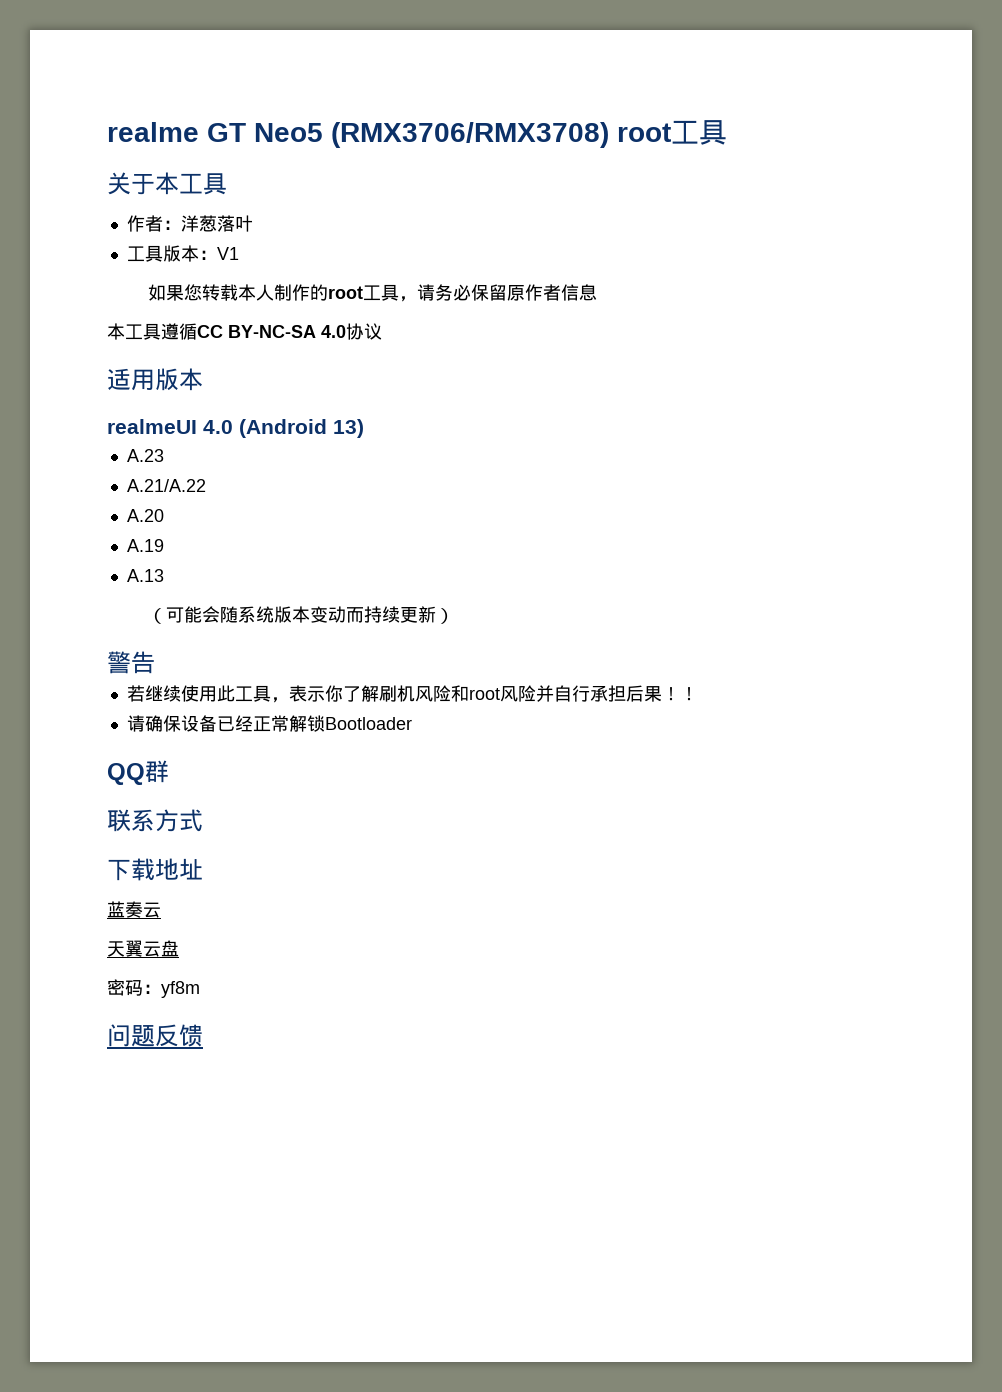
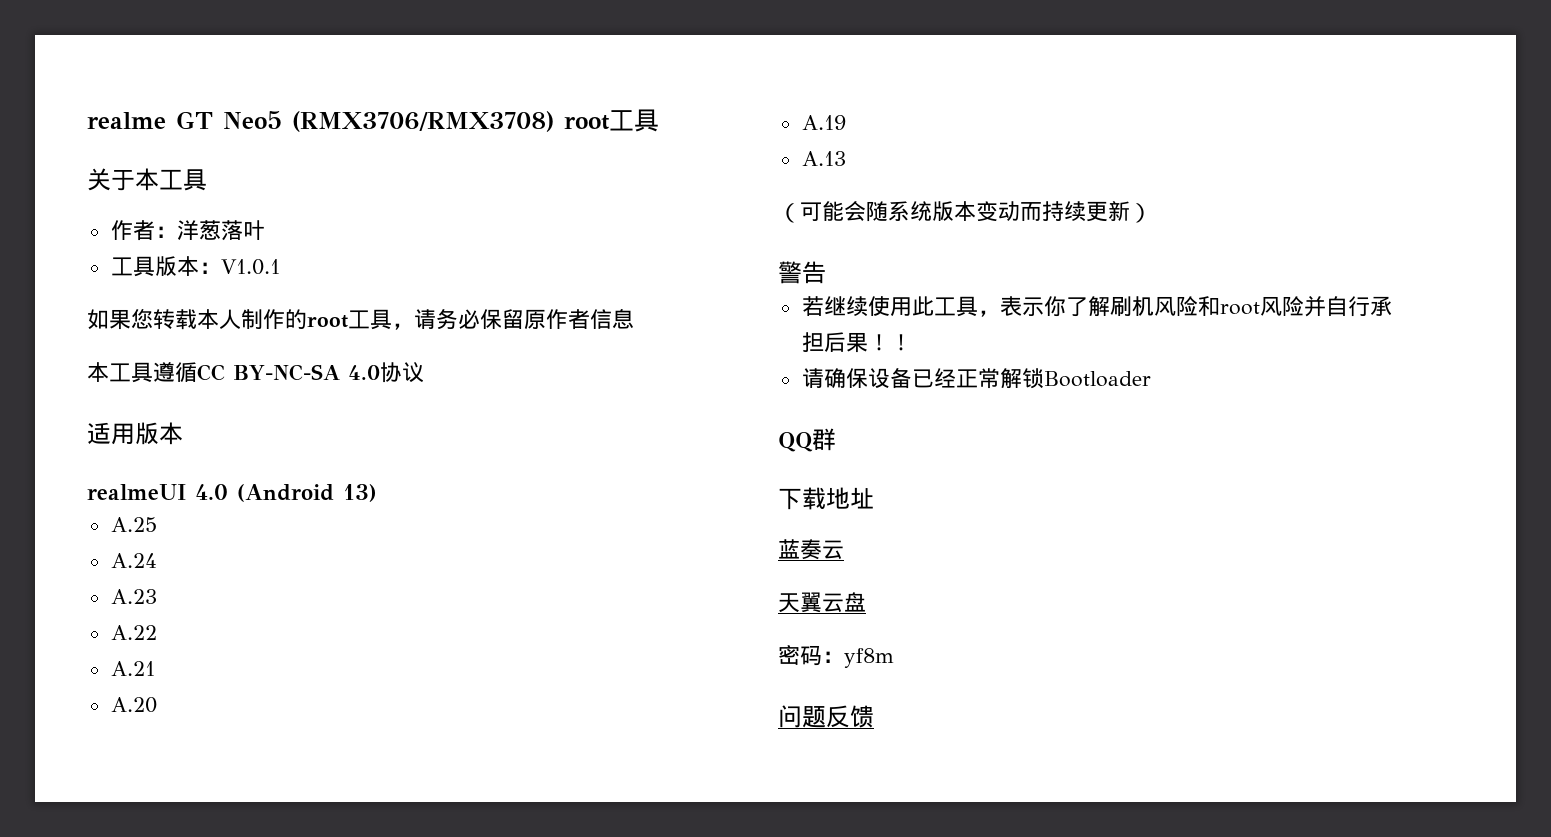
- 工具版本：V1
+ 工具版本：V1.0.1
+ A.25
+ A.24
- A.21/A.22
+ A.22
+ A.21
- 联系方式

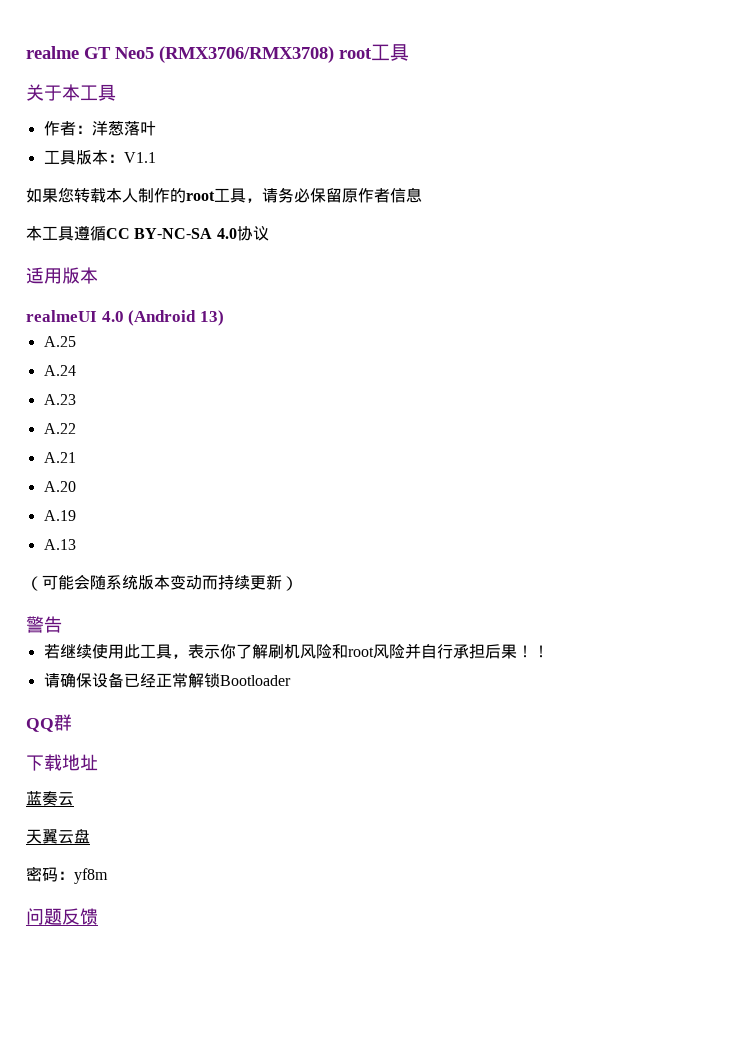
- 工具版本：V1.0.1
+ 工具版本：V1.1

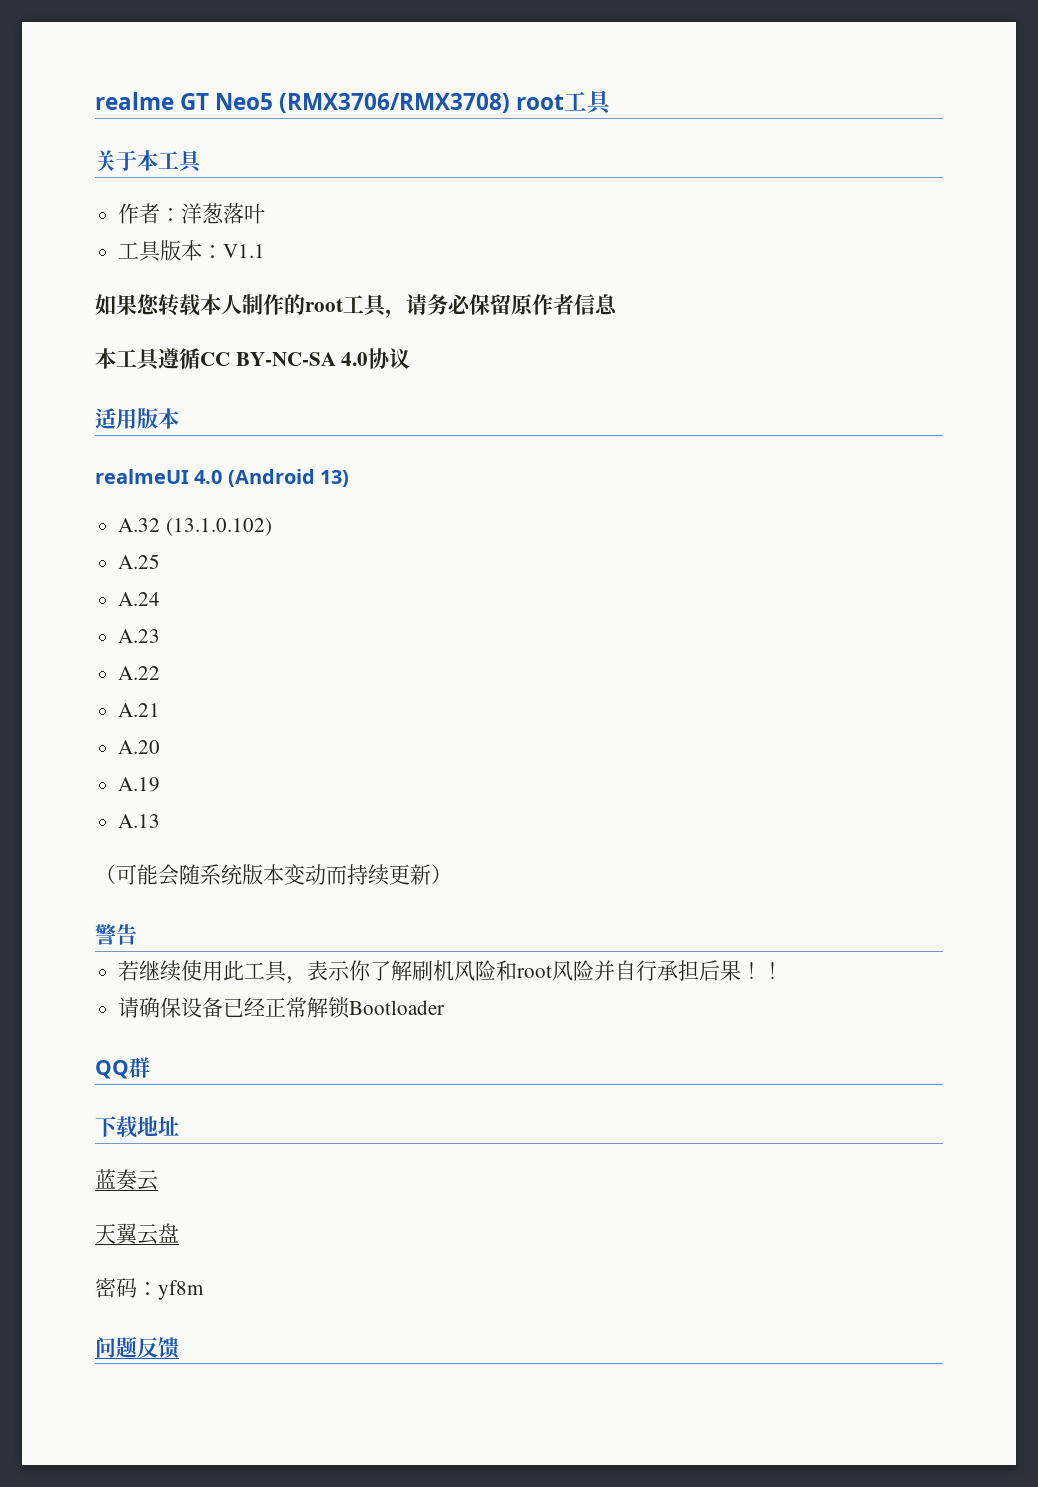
+ A.32 (13.1.0.102)

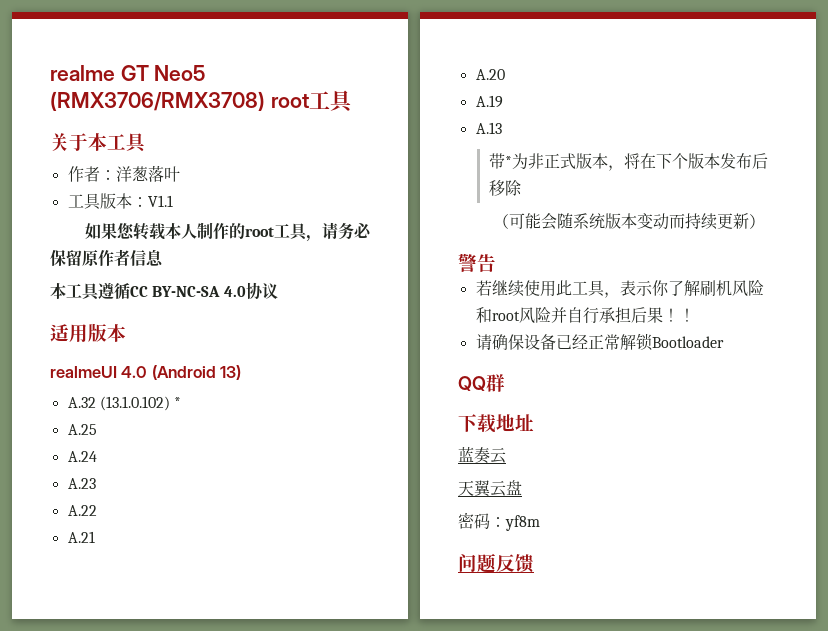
- A.32 (13.1.0.102)
+ A.32 (13.1.0.102) *
+ 带*为非正式版本，将在下个版本发布后移除

